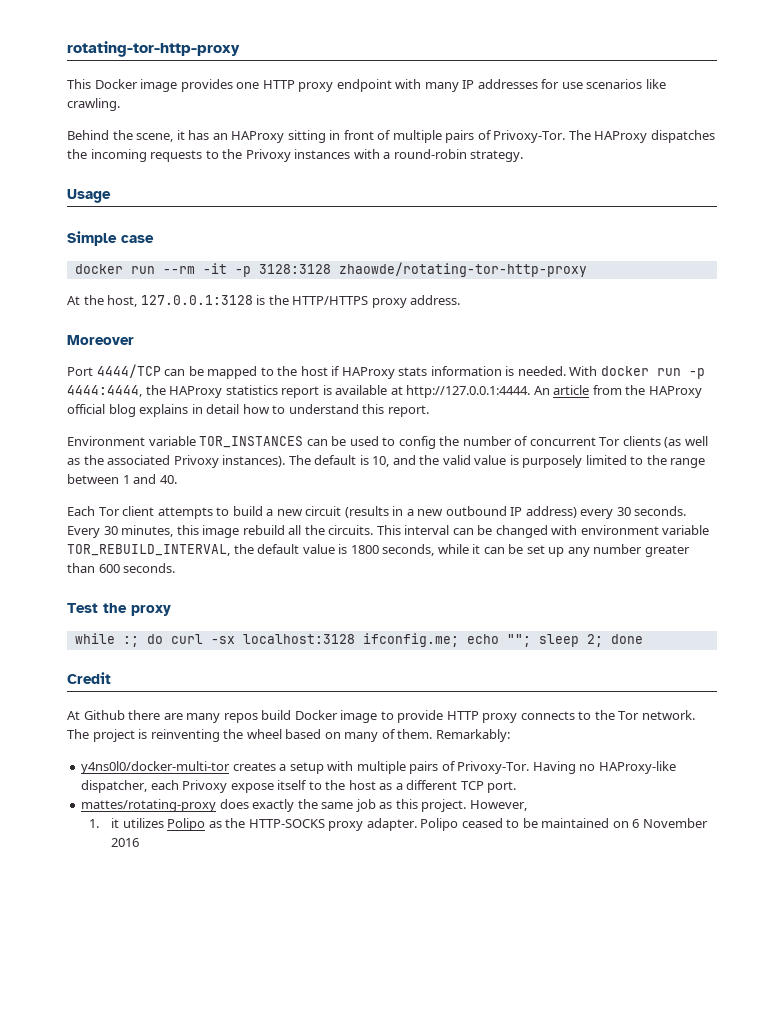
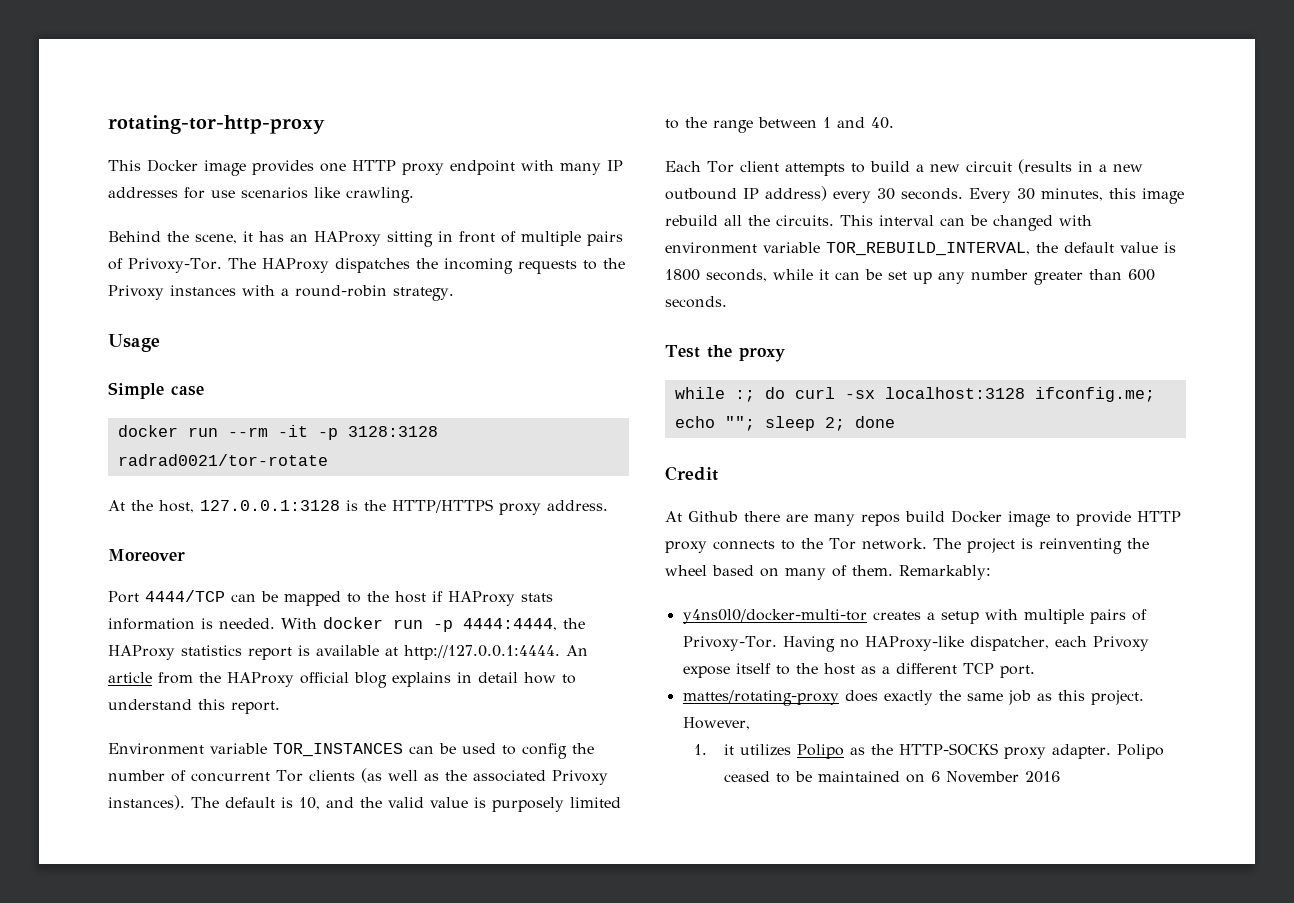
- docker run --rm -it -p 3128:3128 zhaowde/rotating-tor-http-proxy
+ docker run --rm -it -p 3128:3128 radrad0021/tor-rotate

